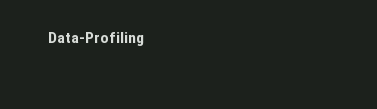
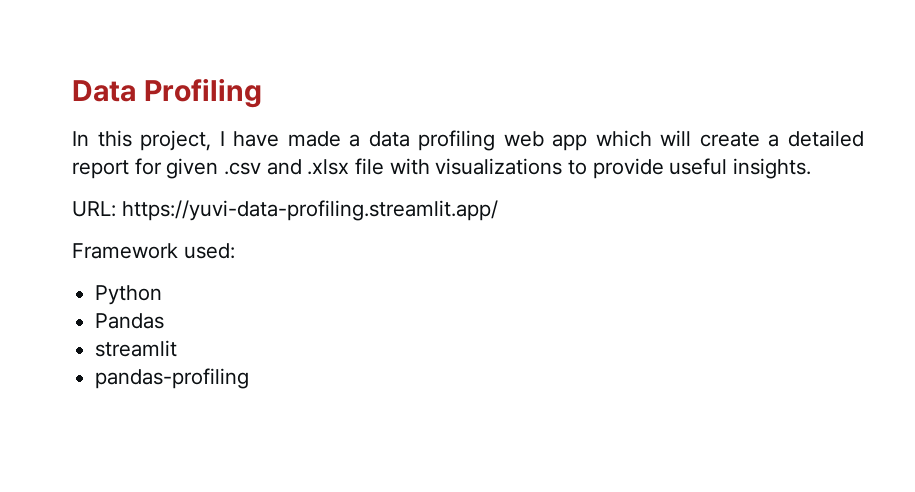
- Data-Profiling
+ Data Profiling
+ In this project, I have made a data profiling web app which will create a detailed report for given .csv and .xlsx file with visualizations to provide useful insights.
+ URL: https://yuvi-data-profiling.streamlit.app/
+ Framework used:
+ Python
+ Pandas
+ streamlit
+ pandas-profiling

